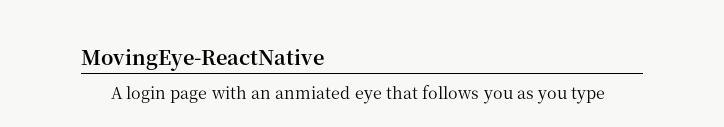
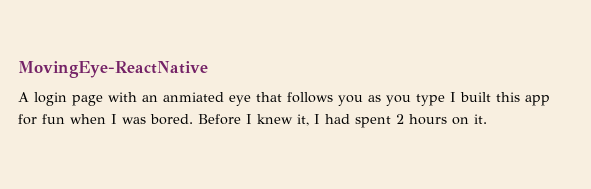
- A login page with an anmiated eye that follows you as you type
+ A login page with an anmiated eye that follows you as you type I built this app for fun when I was bored. Before I knew it, I had spent 2 hours on it.

